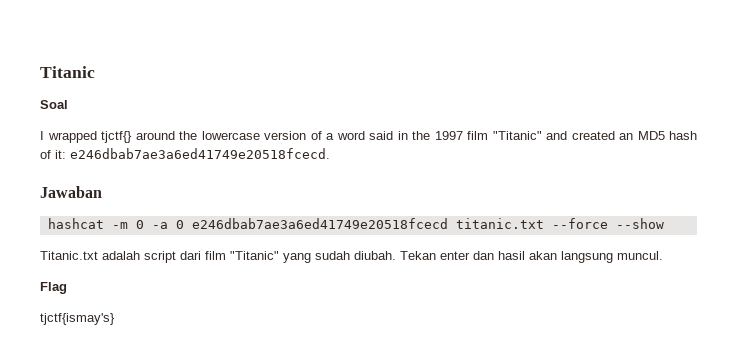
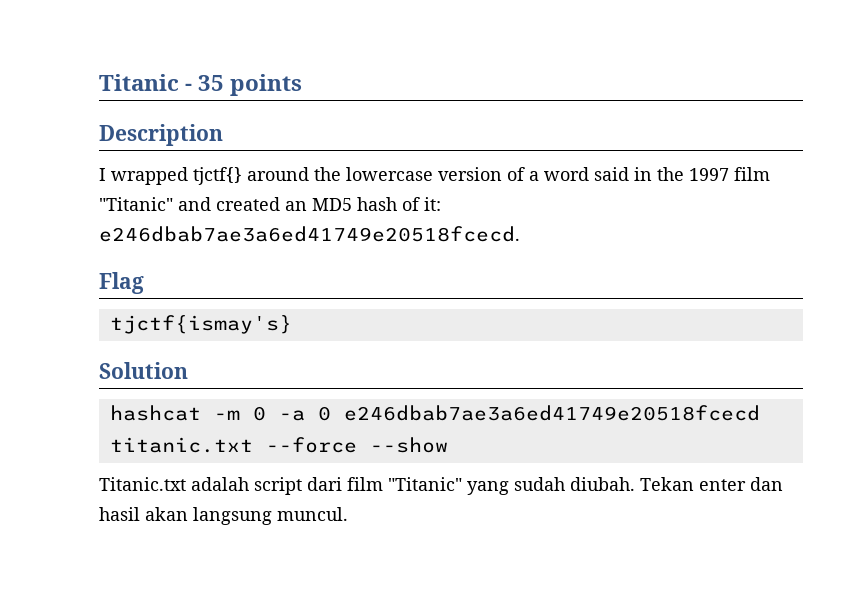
- Titanic
- Soal
+ Titanic - 35 points
+ Description
- Jawaban
+ Flag
+ tjctf{ismay's}
+ Solution
- Flag
- tjctf{ismay's}

